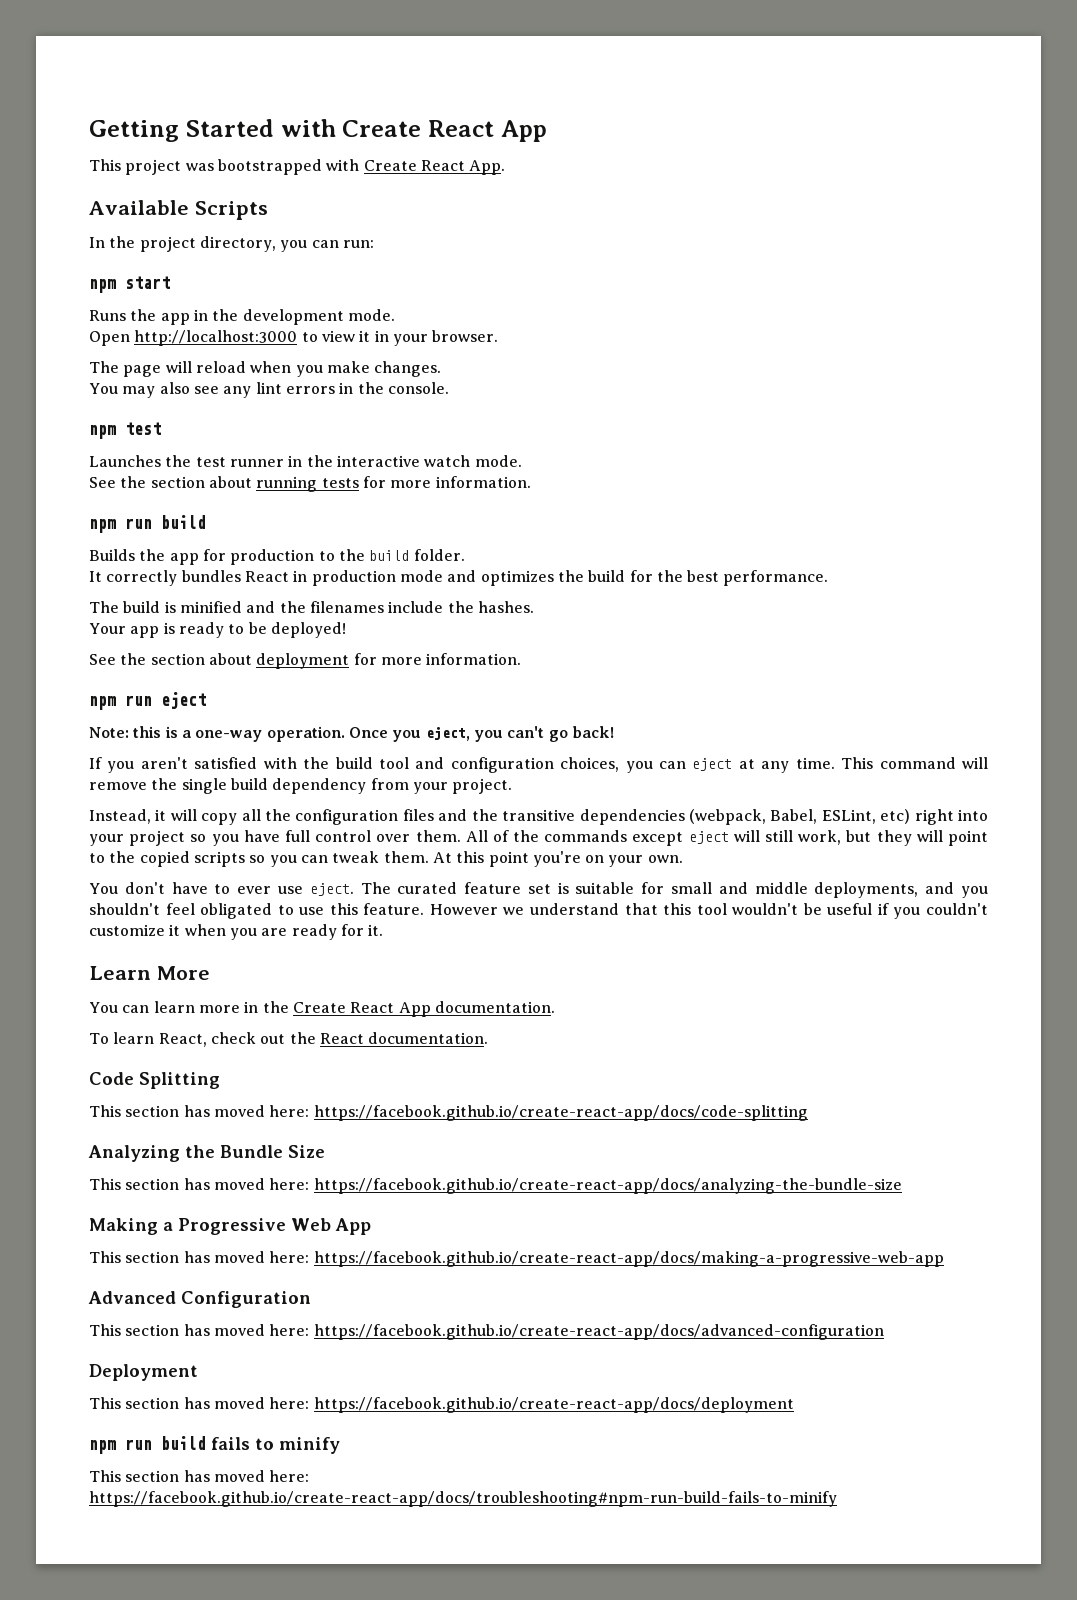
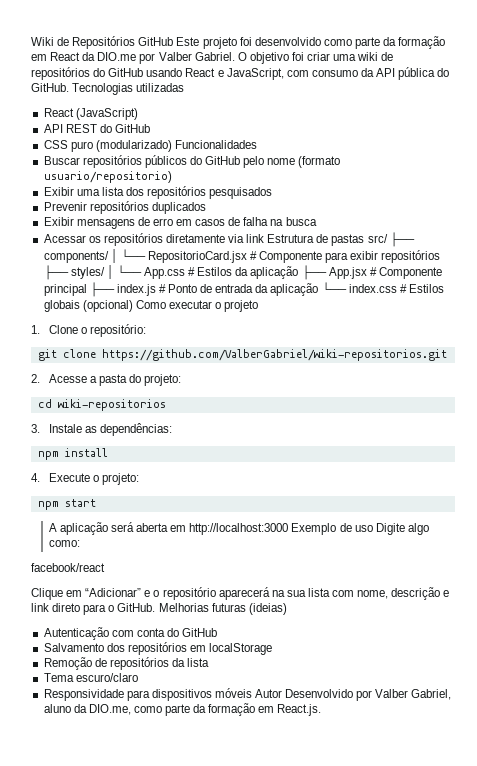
- Getting Started with Create React App
- This project was bootstrapped with Create React App.
- Available Scripts
- In the project directory, you can run:
+ Wiki de Repositórios GitHub Este projeto foi desenvolvido como parte da formação em React da DIO.me por Valber Gabriel. O objetivo foi criar uma wiki de repositórios do GitHub usando React e JavaScript, com consumo da API pública do GitHub. Tecnologias utilizadas
+ React (JavaScript)
+ API REST do GitHub
+ CSS puro (modularizado) Funcionalidades
+ Buscar repositórios públicos do GitHub pelo nome (formato usuario/repositorio)
+ Exibir uma lista dos repositórios pesquisados
+ Prevenir repositórios duplicados
+ Exibir mensagens de erro em casos de falha na busca
+ Acessar os repositórios diretamente via link Estrutura de pastas src/ ├── components/ │ └── RepositorioCard.jsx # Componente para exibir repositórios ├── styles/ │ └── App.css # Estilos da aplicação ├── App.jsx # Componente principal ├── index.js # Ponto de entrada da aplicação └── index.css # Estilos globais (opcional) Como executar o projeto
+ 1. Clone o repositório:
+ git clone https://github.com/ValberGabriel/wiki-repositorios.git
+ 2. Acesse a pasta do projeto:
+ cd wiki-repositorios
+ 3. Instale as dependências:
+ npm install
+ 4. Execute o projeto:
  npm start
- Runs the app in the development mode.
- Open http://localhost:3000 to view it in your browser.
- The page will reload when you make changes.
- You may also see any lint errors in the console.
- npm test
- Launches the test runner in the interactive watch mode.
- See the section about running tests for more information.
- npm run build
- Builds the app for production to the build folder.
- It correctly bundles React in production mode and optimizes the build for the best performance.
- The build is minified and the filenames include the hashes.
- Your app is ready to be deployed!
- See the section about deployment for more information.
- npm run eject
- Note: this is a one-way operation. Once you eject, you can't go back!
- If you aren't satisfied with the build tool and configuration choices, you can eject at any time. This command will remove the single build dependency from your project.
- Instead, it will copy all the configuration files and the transitive dependencies (webpack, Babel, ESLint, etc) right into your project so you have full control over them. All of the commands except eject will still work, but they will point to the copied scripts so you can tweak them. At this point you're on your own.
- You don't have to ever use eject. The curated feature set is suitable for small and middle deployments, and you shouldn't feel obligated to use this feature. However we understand that this tool wouldn't be useful if you couldn't customize it when you are ready for it.
- Learn More
- You can learn more in the Create React App documentation.
- To learn React, check out the React documentation.
- Code Splitting
- This section has moved here: https://facebook.github.io/create-react-app/docs/code-splitting
- Analyzing the Bundle Size
- This section has moved here: https://facebook.github.io/create-react-app/docs/analyzing-the-bundle-size
- Making a Progressive Web App
- This section has moved here: https://facebook.github.io/create-react-app/docs/making-a-progressive-web-app
- Advanced Configuration
- This section has moved here: https://facebook.github.io/create-react-app/docs/advanced-configuration
- Deployment
- This section has moved here: https://facebook.github.io/create-react-app/docs/deployment
- npm run build fails to minify
- This section has moved here: https://facebook.github.io/create-react-app/docs/troubleshooting#npm-run-build-fails-to-minify
+ A aplicação será aberta em http://localhost:3000 Exemplo de uso Digite algo como:
+ facebook/react
+ Clique em “Adicionar” e o repositório aparecerá na sua lista com nome, descrição e link direto para o GitHub. Melhorias futuras (ideias)
+ Autenticação com conta do GitHub
+ Salvamento dos repositórios em localStorage
+ Remoção de repositórios da lista
+ Tema escuro/claro
+ Responsividade para dispositivos móveis Autor Desenvolvido por Valber Gabriel, aluno da DIO.me, como parte da formação em React.js.

